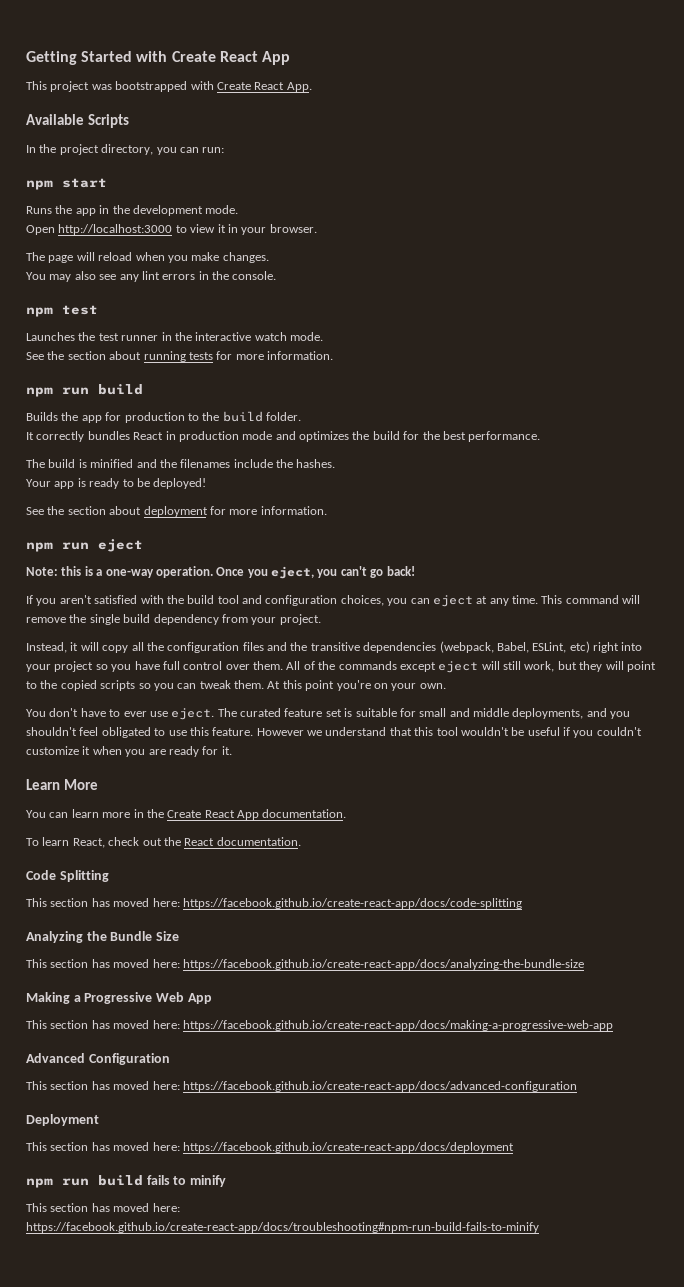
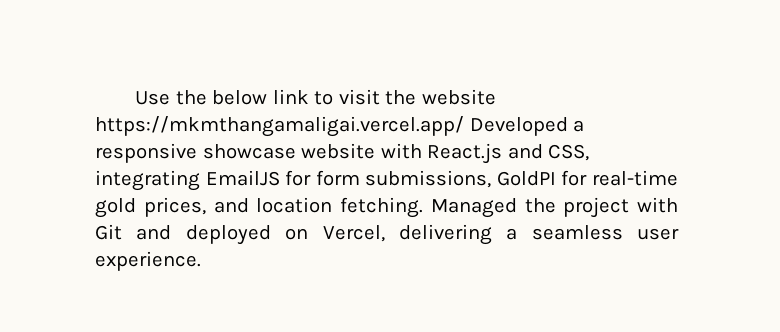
- Getting Started with Create React App
- This project was bootstrapped with Create React App.
- Available Scripts
- In the project directory, you can run:
- npm start
- Runs the app in the development mode.
- Open http://localhost:3000 to view it in your browser.
- The page will reload when you make changes.
- You may also see any lint errors in the console.
- npm test
- Launches the test runner in the interactive watch mode.
- See the section about running tests for more information.
- npm run build
- Builds the app for production to the build folder.
- It correctly bundles React in production mode and optimizes the build for the best performance.
- The build is minified and the filenames include the hashes.
- Your app is ready to be deployed!
- See the section about deployment for more information.
- npm run eject
- Note: this is a one-way operation. Once you eject, you can't go back!
- If you aren't satisfied with the build tool and configuration choices, you can eject at any time. This command will remove the single build dependency from your project.
- Instead, it will copy all the configuration files and the transitive dependencies (webpack, Babel, ESLint, etc) right into your project so you have full control over them. All of the commands except eject will still work, but they will point to the copied scripts so you can tweak them. At this point you're on your own.
- You don't have to ever use eject. The curated feature set is suitable for small and middle deployments, and you shouldn't feel obligated to use this feature. However we understand that this tool wouldn't be useful if you couldn't customize it when you are ready for it.
- Learn More
- You can learn more in the Create React App documentation.
- To learn React, check out the React documentation.
- Code Splitting
- This section has moved here: https://facebook.github.io/create-react-app/docs/code-splitting
- Analyzing the Bundle Size
- This section has moved here: https://facebook.github.io/create-react-app/docs/analyzing-the-bundle-size
- Making a Progressive Web App
- This section has moved here: https://facebook.github.io/create-react-app/docs/making-a-progressive-web-app
- Advanced Configuration
- This section has moved here: https://facebook.github.io/create-react-app/docs/advanced-configuration
- Deployment
- This section has moved here: https://facebook.github.io/create-react-app/docs/deployment
- npm run build fails to minify
- This section has moved here: https://facebook.github.io/create-react-app/docs/troubleshooting#npm-run-build-fails-to-minify
+ Use the below link to visit the website https://mkmthangamaligai.vercel.app/ Developed a responsive showcase website with React.js and CSS, integrating EmailJS for form submissions, GoldPI for real-time gold prices, and location fetching. Managed the project with Git and deployed on Vercel, delivering a seamless user experience.

